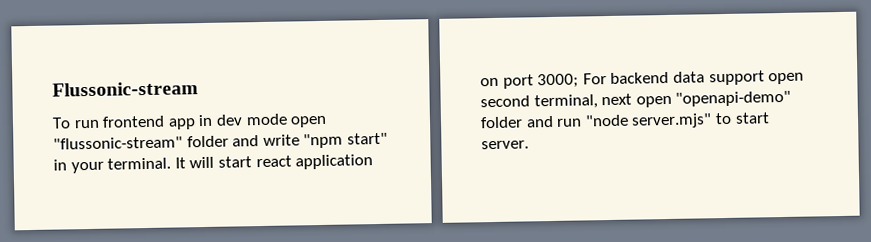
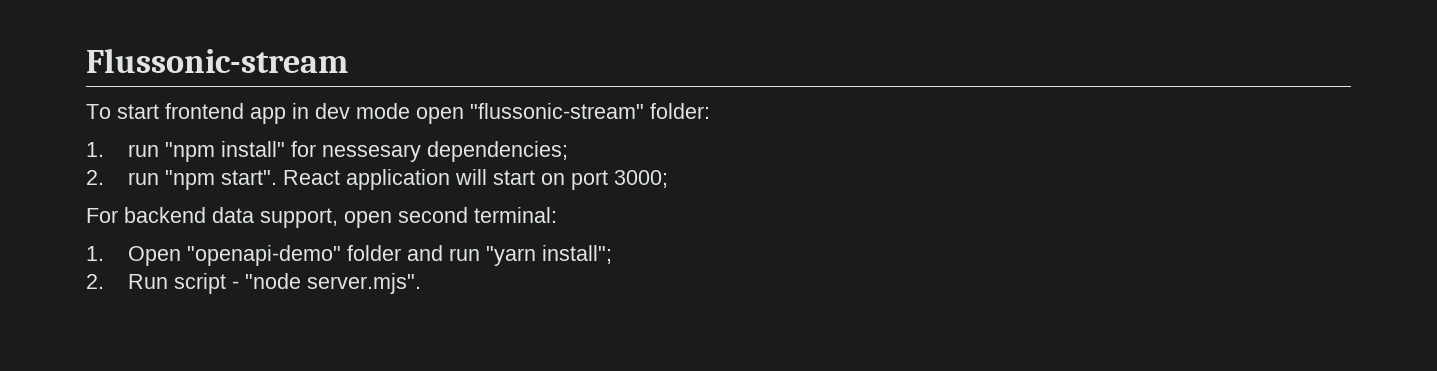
- To run frontend app in dev mode open "flussonic-stream" folder and write "npm start" in your terminal. It will start react application on port 3000; For backend data support open second terminal, next open "openapi-demo" folder and run "node server.mjs" to start server.
+ To start frontend app in dev mode open "flussonic-stream" folder:
+ 1. run "npm install" for nessesary dependencies;
+ 2. run "npm start". React application will start on port 3000;
+ For backend data support, open second terminal:
+ 1. Open "openapi-demo" folder and run "yarn install";
+ 2. Run script - "node server.mjs".

